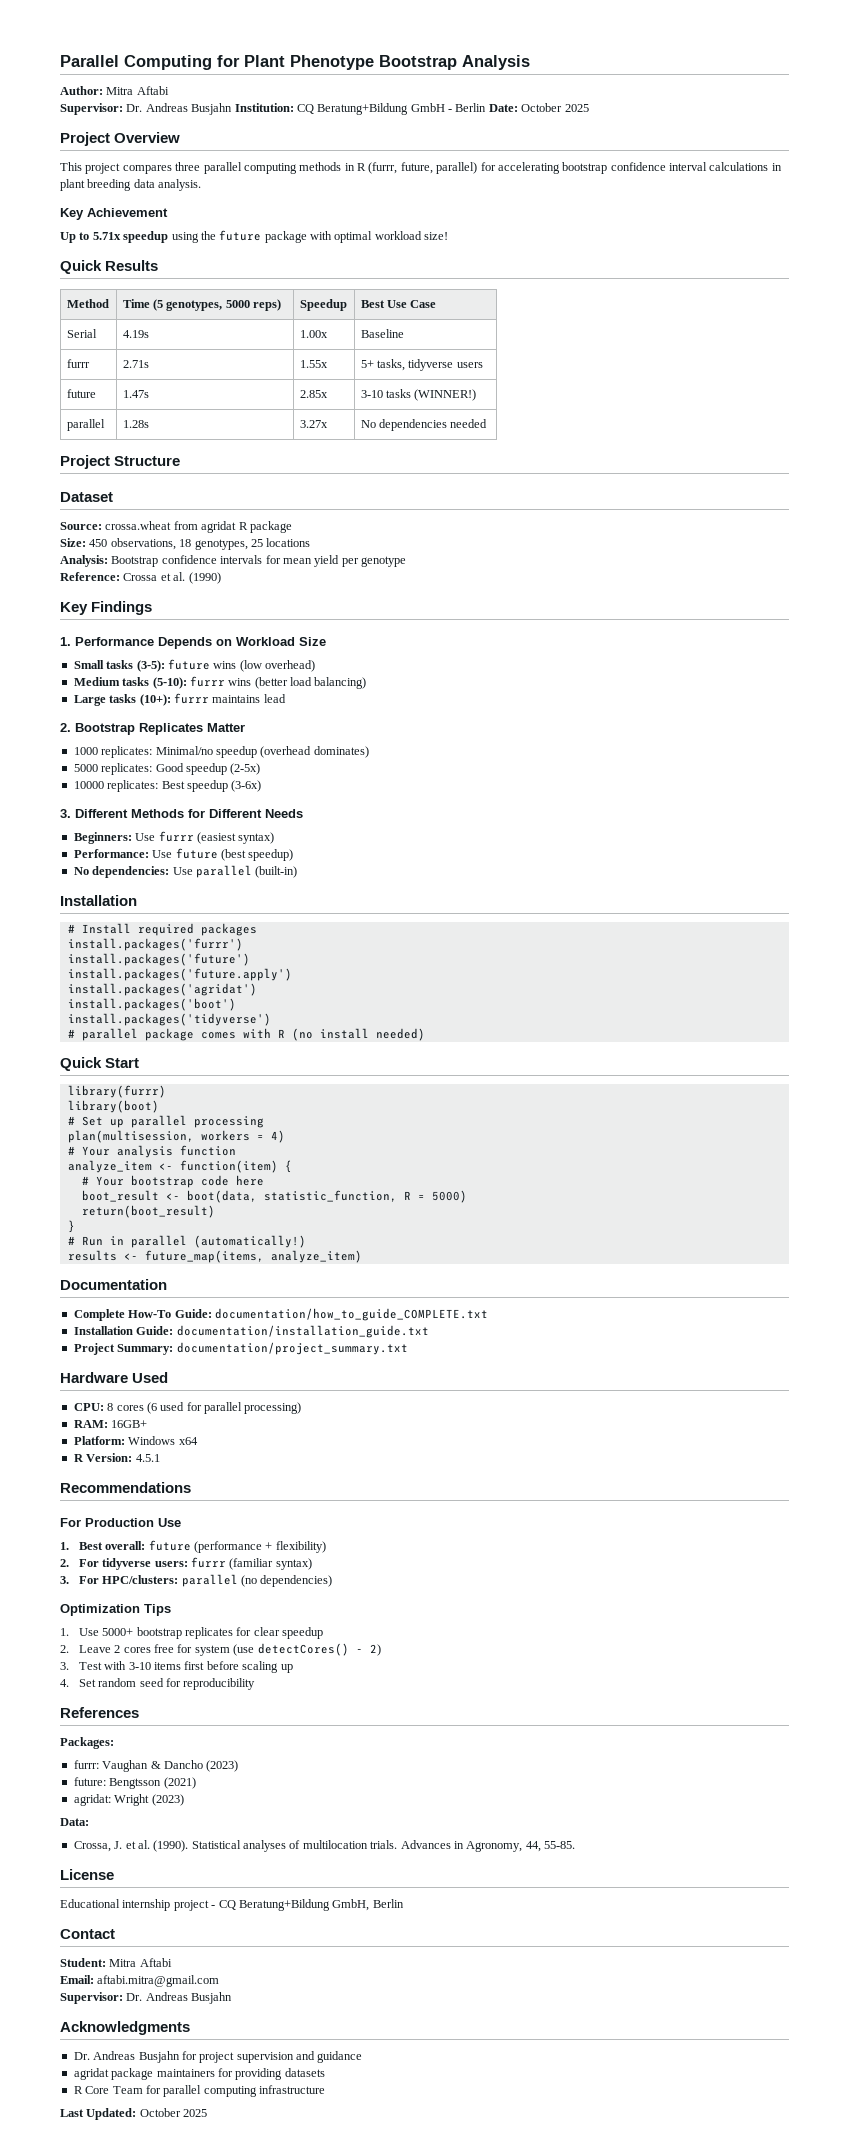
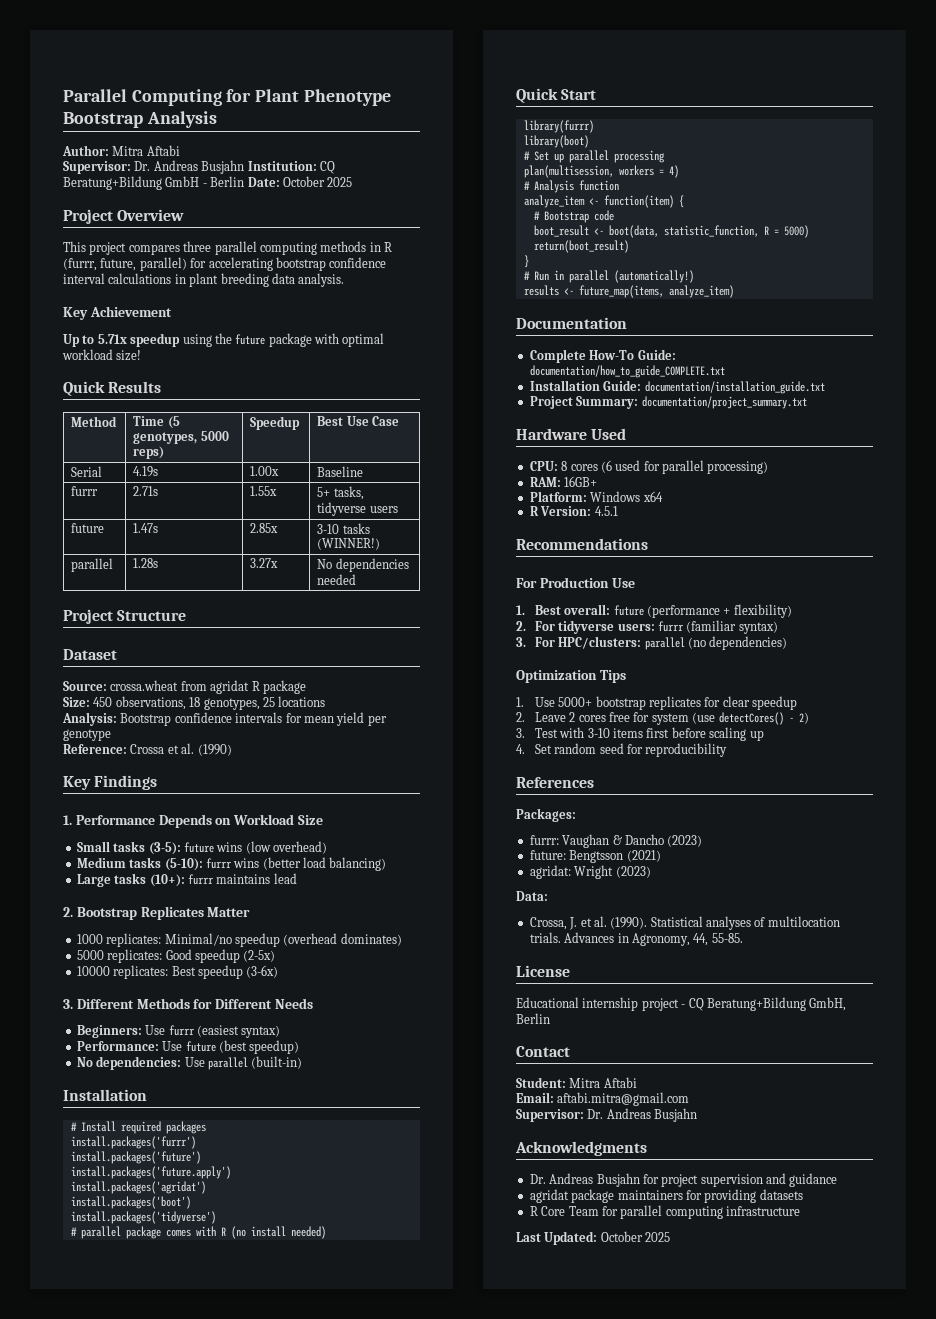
- # Your analysis function
+ # Analysis function
- # Your bootstrap code here
+ # Bootstrap code

